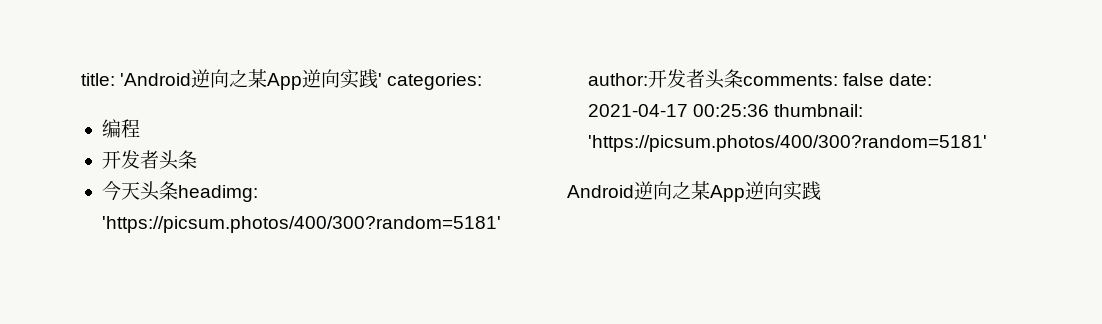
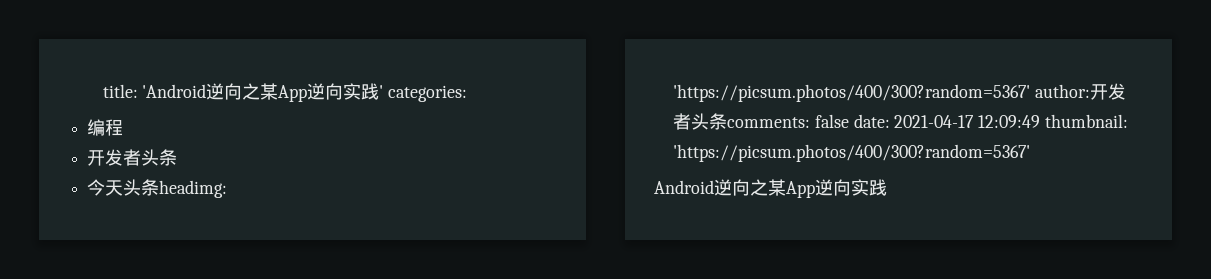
- 今天头条headimg: 'https://picsum.photos/400/300?random=5181' author:开发者头条comments: false date: 2021-04-17 00:25:36 thumbnail: 'https://picsum.photos/400/300?random=5181'
+ 今天头条headimg: 'https://picsum.photos/400/300?random=5367' author:开发者头条comments: false date: 2021-04-17 12:09:49 thumbnail: 'https://picsum.photos/400/300?random=5367'

